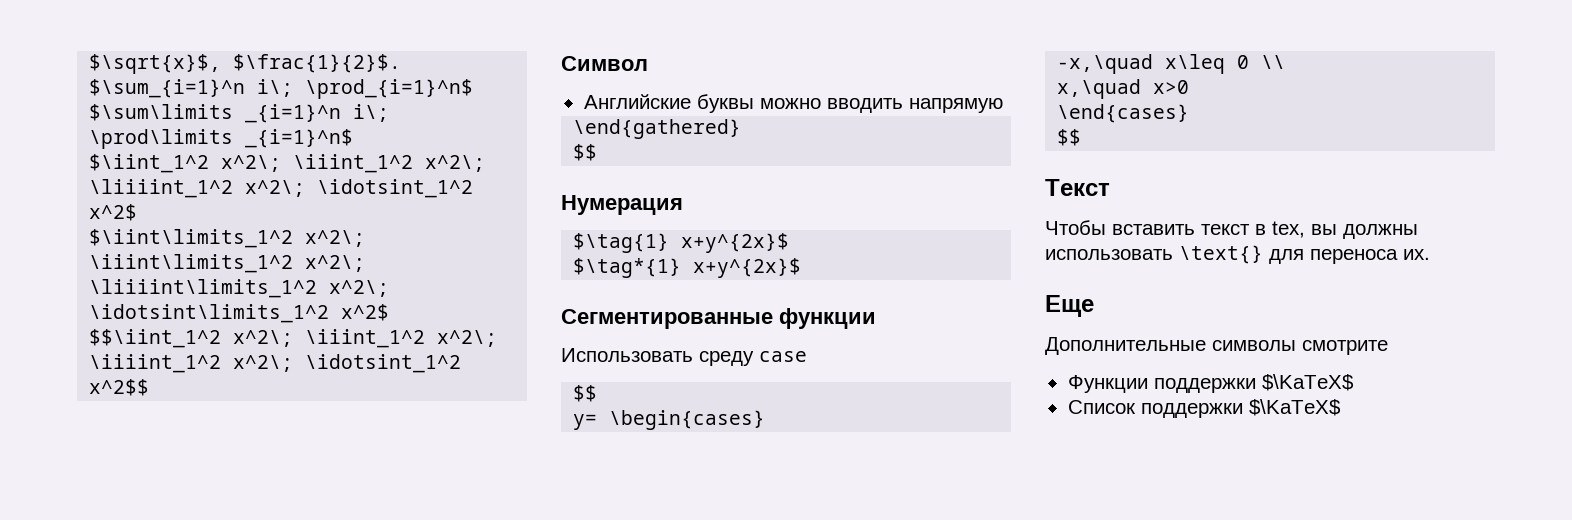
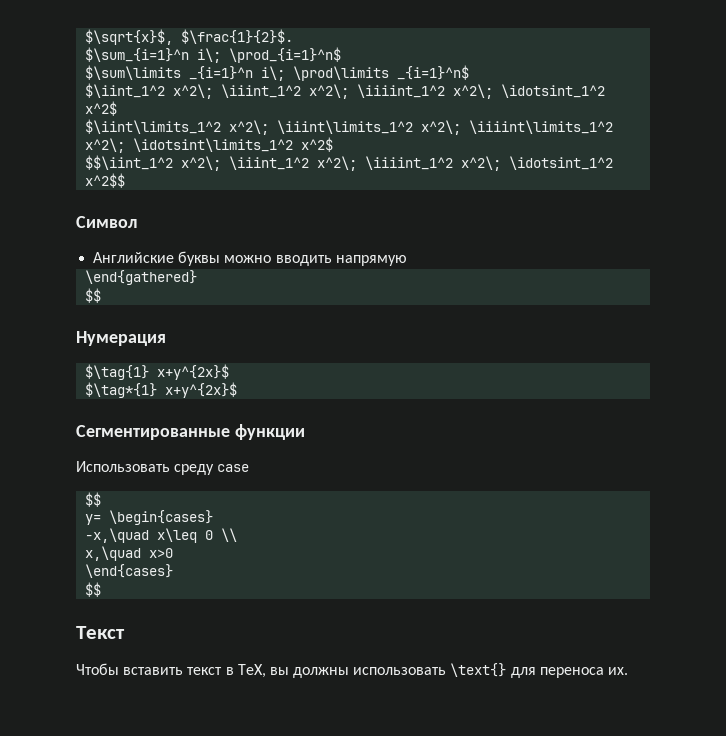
- $\iint_1^2 x^2\; \iiint_1^2 x^2\; \liiiint_1^2 x^2\; \idotsint_1^2 x^2$
+ $\iint_1^2 x^2\; \iiint_1^2 x^2\; \iiiint_1^2 x^2\; \idotsint_1^2 x^2$
- $\iint\limits_1^2 x^2\; \iiint\limits_1^2 x^2\; \liiiint\limits_1^2 x^2\; \idotsint\limits_1^2 x^2$
+ $\iint\limits_1^2 x^2\; \iiint\limits_1^2 x^2\; \iiiint\limits_1^2 x^2\; \idotsint\limits_1^2 x^2$
- Чтобы вставить текст в tex, вы должны использовать \text{} для переноса их.
+ Чтобы вставить текст в TeX, вы должны использовать \text{} для переноса их.
- Еще
- Дополнительные символы смотрите
- Функции поддержки $\KaTeX$
- Список поддержки $\KaTeX$

